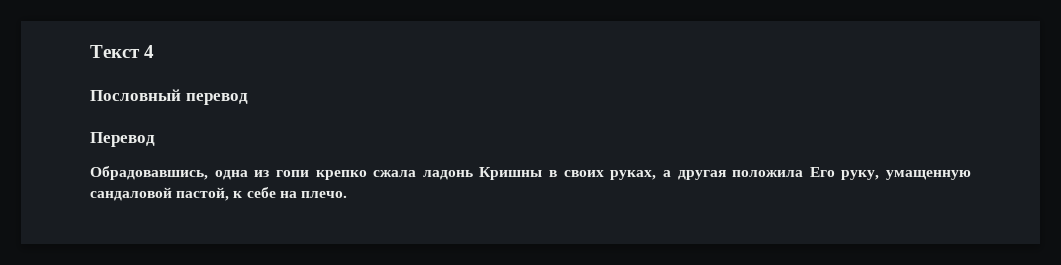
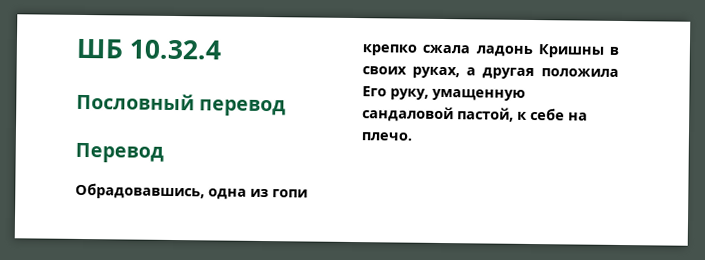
- Текст 4
+ ШБ 10.32.4

